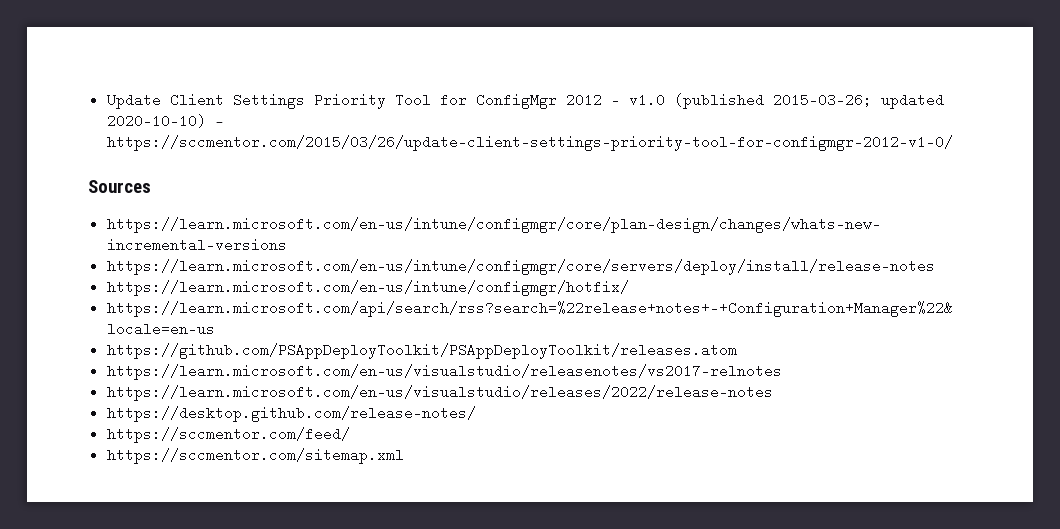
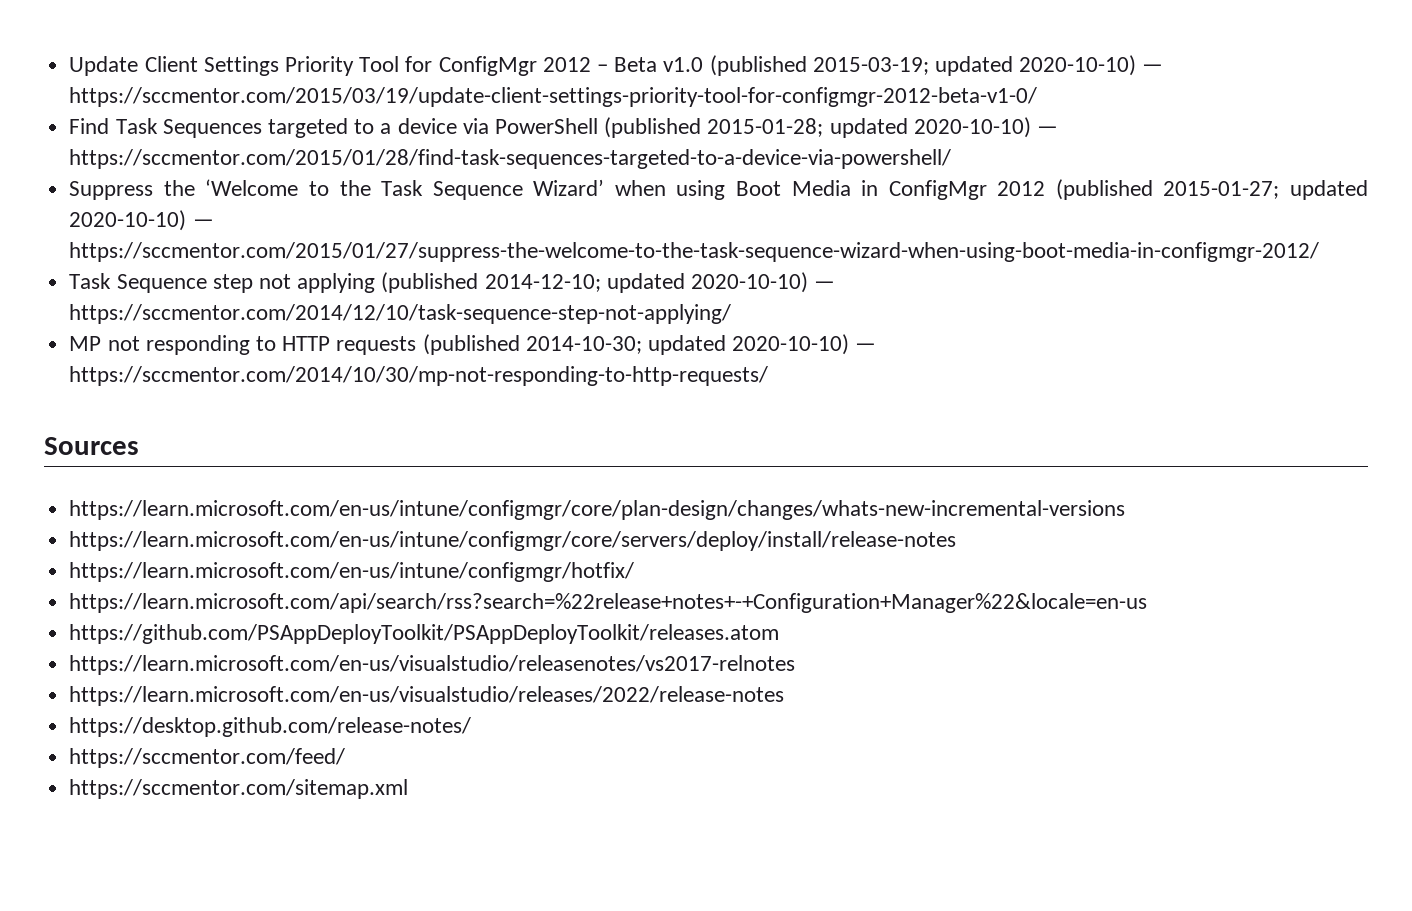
- Update Client Settings Priority Tool for ConfigMgr 2012 – v1.0 (published 2015-03-26; updated 2020-10-10) — https://sccmentor.com/2015/03/26/update-client-settings-priority-tool-for-configmgr-2012-v1-0/
+ Update Client Settings Priority Tool for ConfigMgr 2012 – Beta v1.0 (published 2015-03-19; updated 2020-10-10) — https://sccmentor.com/2015/03/19/update-client-settings-priority-tool-for-configmgr-2012-beta-v1-0/
+ Find Task Sequences targeted to a device via PowerShell (published 2015-01-28; updated 2020-10-10) — https://sccmentor.com/2015/01/28/find-task-sequences-targeted-to-a-device-via-powershell/
+ Suppress the ‘Welcome to the Task Sequence Wizard’ when using Boot Media in ConfigMgr 2012 (published 2015-01-27; updated 2020-10-10) — https://sccmentor.com/2015/01/27/suppress-the-welcome-to-the-task-sequence-wizard-when-using-boot-media-in-configmgr-2012/
+ Task Sequence step not applying (published 2014-12-10; updated 2020-10-10) — https://sccmentor.com/2014/12/10/task-sequence-step-not-applying/
+ MP not responding to HTTP requests (published 2014-10-30; updated 2020-10-10) — https://sccmentor.com/2014/10/30/mp-not-responding-to-http-requests/

